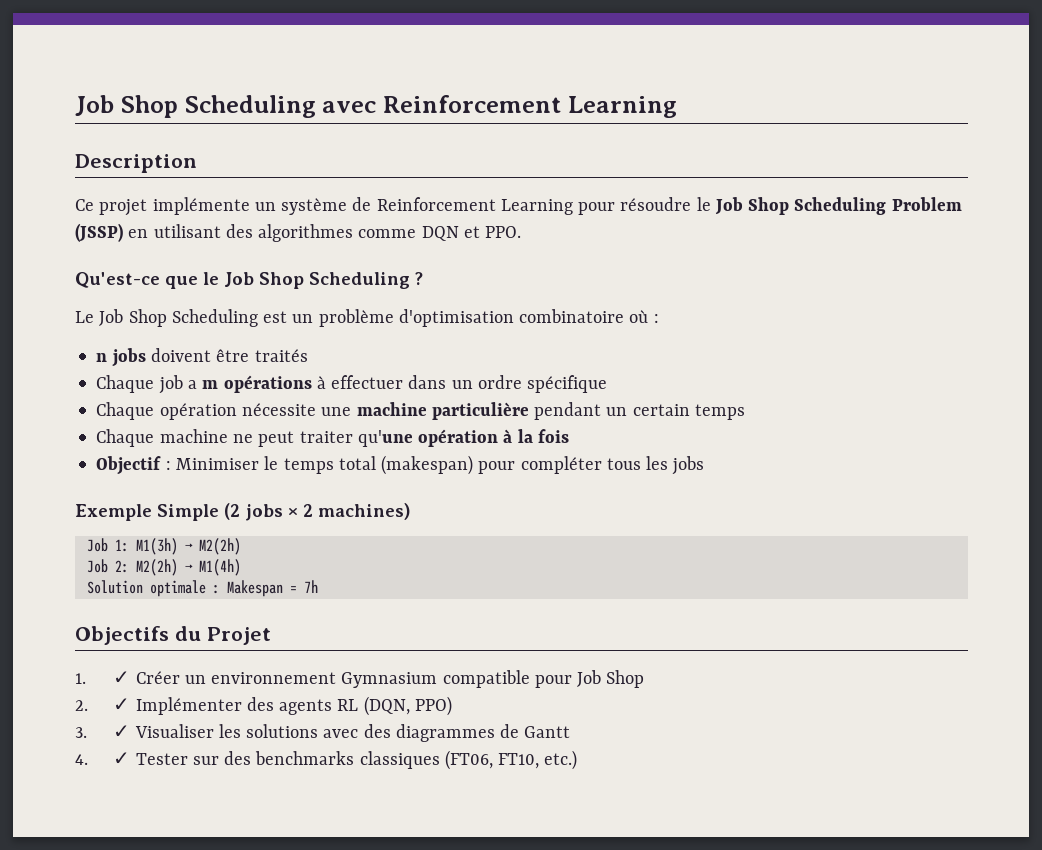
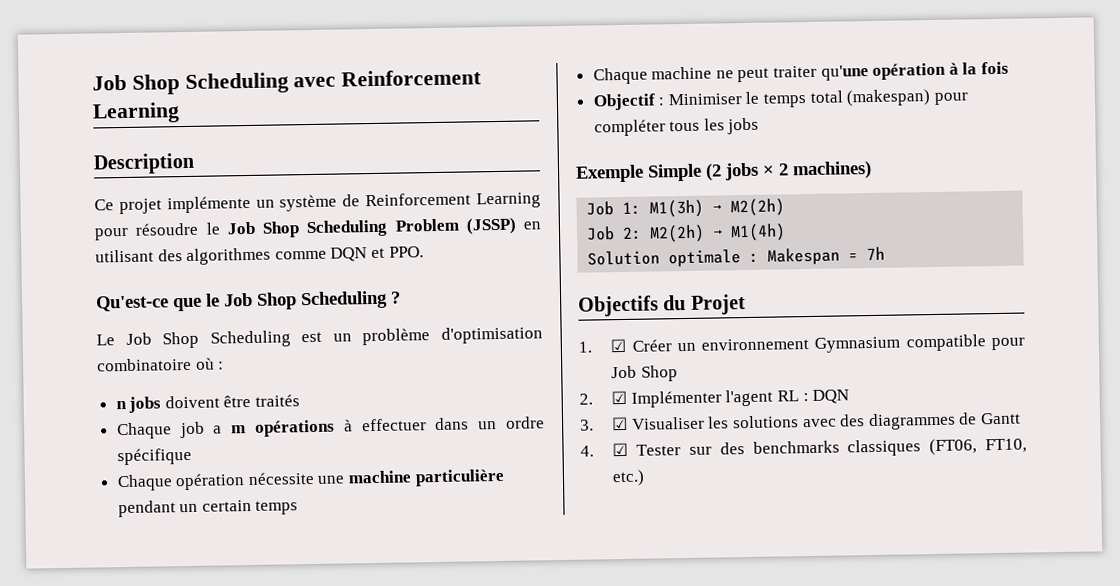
- 1. ✓ Créer un environnement Gymnasium compatible pour Job Shop
+ 1. ☑ Créer un environnement Gymnasium compatible pour Job Shop
- 2. ✓ Implémenter des agents RL (DQN, PPO)
+ 2. ☑ Implémenter l'agent RL : DQN
- 3. ✓ Visualiser les solutions avec des diagrammes de Gantt
+ 3. ☑ Visualiser les solutions avec des diagrammes de Gantt
- 4. ✓ Tester sur des benchmarks classiques (FT06, FT10, etc.)
+ 4. ☑ Tester sur des benchmarks classiques (FT06, FT10, etc.)

